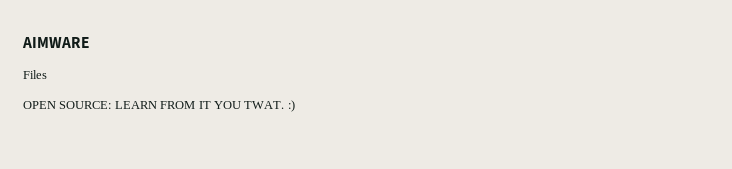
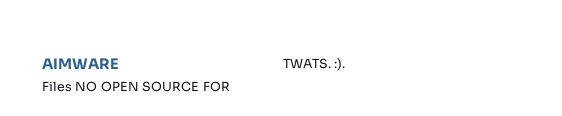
- Files
- OPEN SOURCE: LEARN FROM IT YOU TWAT. :)
+ Files NO OPEN SOURCE FOR TWATS. :).

